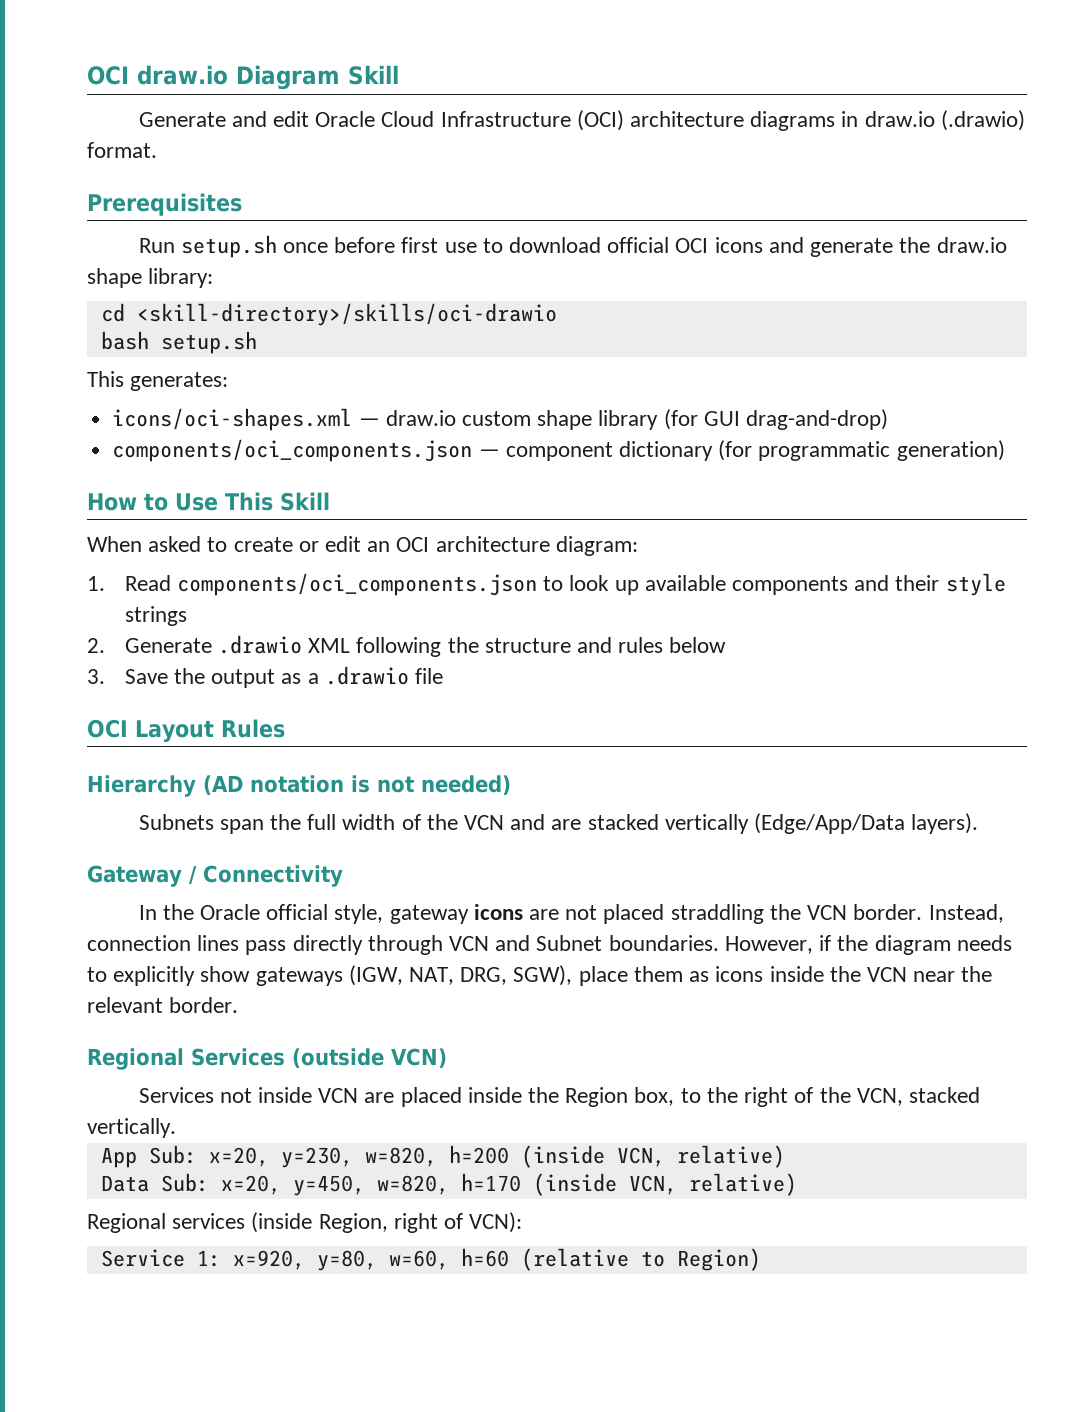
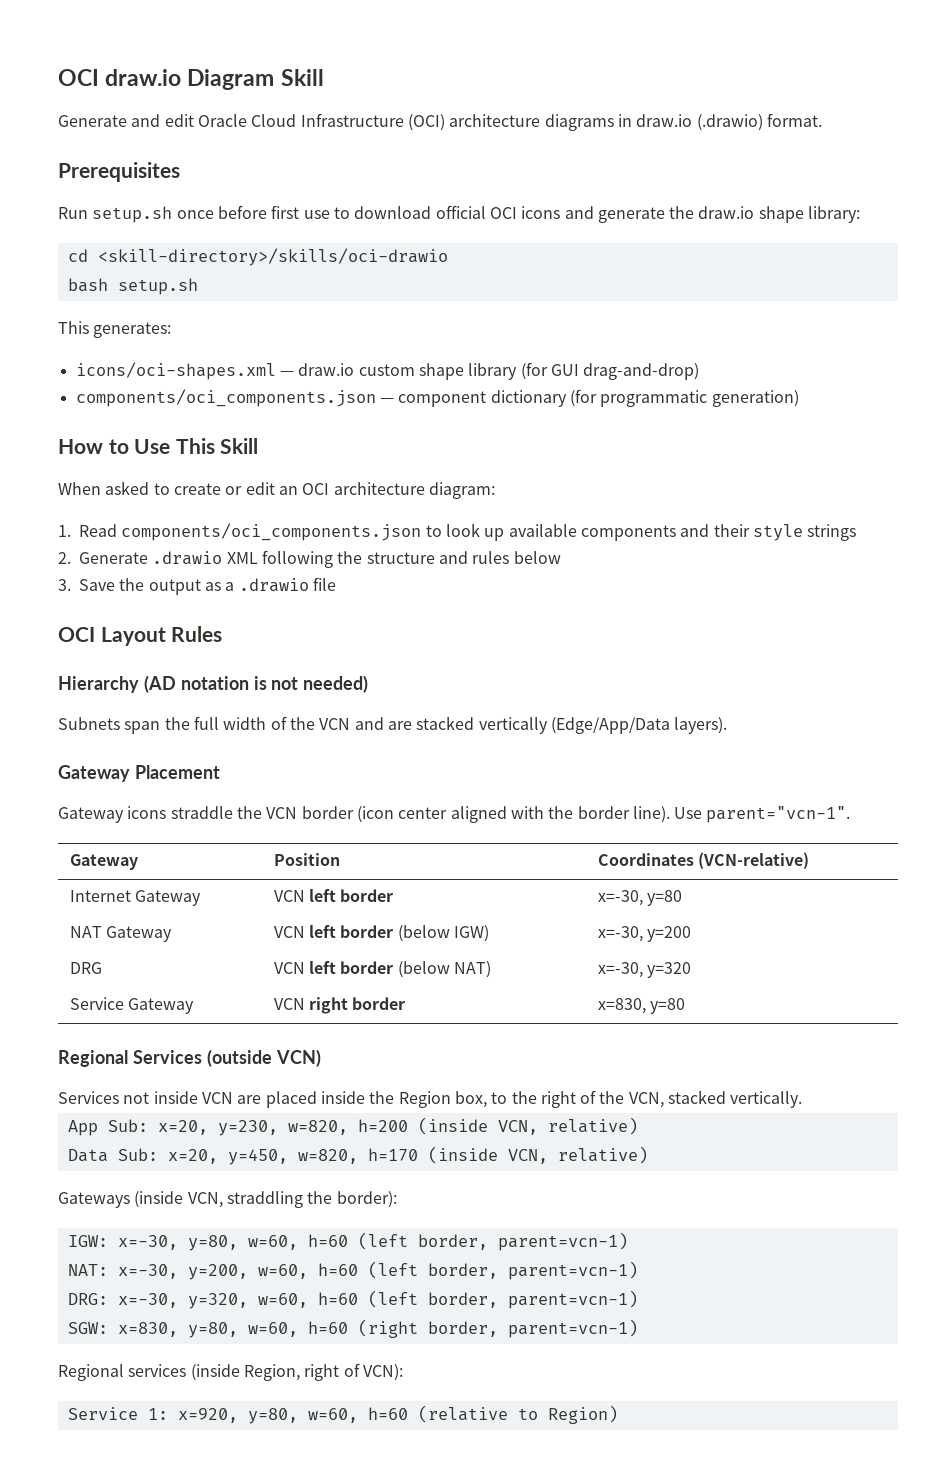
- Gateway / Connectivity
- In the Oracle official style, gateway icons are not placed straddling the VCN border. Instead, connection lines pass directly through VCN and Subnet boundaries. However, if the diagram needs to explicitly show gateways (IGW, NAT, DRG, SGW), place them as icons inside the VCN near the relevant border.
+ Gateway Placement
+ Gateway icons straddle the VCN border (icon center aligned with the border line). Use parent="vcn-1".
+ Gateway | Position | Coordinates (VCN-relative)
+ Internet Gateway | VCN left border | x=-30, y=80
+ NAT Gateway | VCN left border (below IGW) | x=-30, y=200
+ DRG | VCN left border (below NAT) | x=-30, y=320
+ Service Gateway | VCN right border | x=830, y=80
+ Gateways (inside VCN, straddling the border):
+ IGW: x=-30, y=80, w=60, h=60 (left border, parent=vcn-1)
+ NAT: x=-30, y=200, w=60, h=60 (left border, parent=vcn-1)
+ DRG: x=-30, y=320, w=60, h=60 (left border, parent=vcn-1)
+ SGW: x=830, y=80, w=60, h=60 (right border, parent=vcn-1)

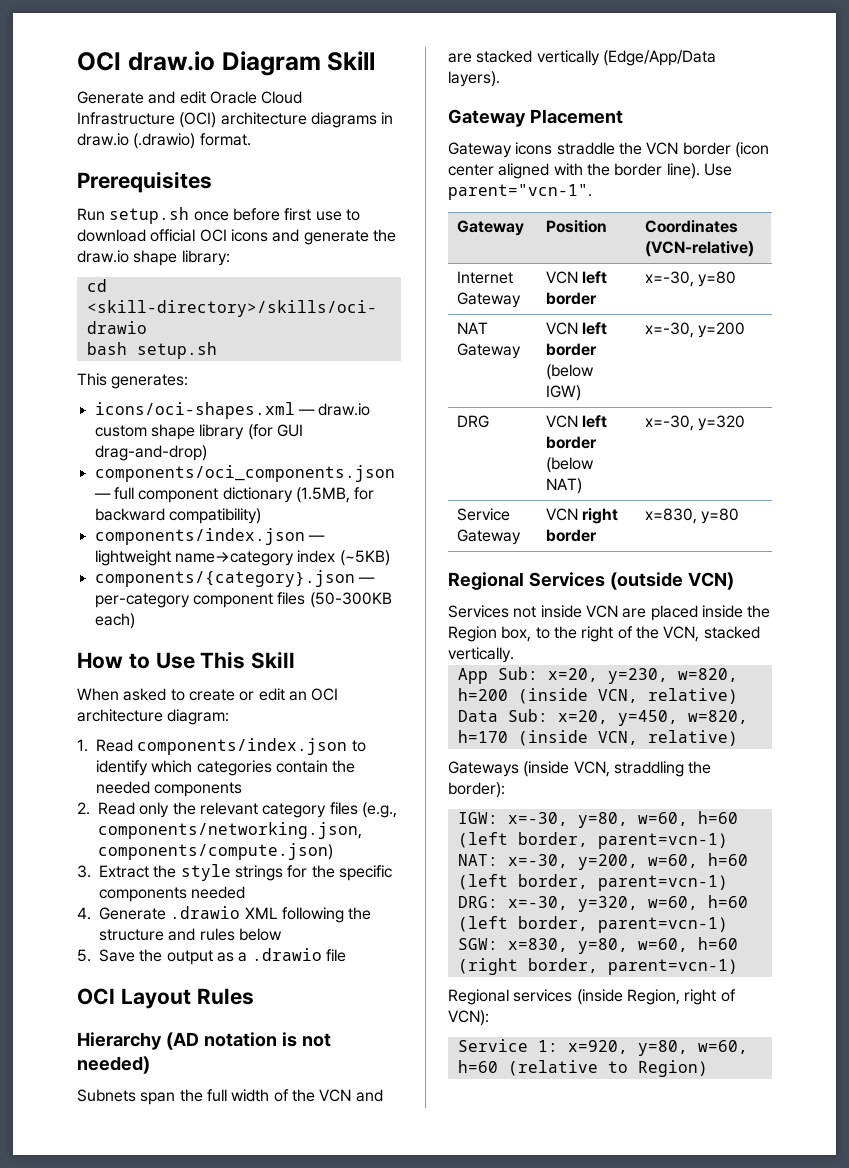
- components/oci_components.json — component dictionary (for programmatic generation)
+ components/oci_components.json — full component dictionary (1.5MB, for backward compatibility)
+ components/index.json — lightweight name→category index (~5KB)
+ components/{category}.json — per-category component files (50-300KB each)
- 1. Read components/oci_components.json to look up available components and their style strings
- 2. Generate .drawio XML following the structure and rules below
+ 1. Read components/index.json to identify which categories contain the needed components
+ 2. Read only the relevant category files (e.g., components/networking.json, components/compute.json)
+ 3. Extract the style strings for the specific components needed
+ 4. Generate .drawio XML following the structure and rules below
- 3. Save the output as a .drawio file
+ 5. Save the output as a .drawio file

